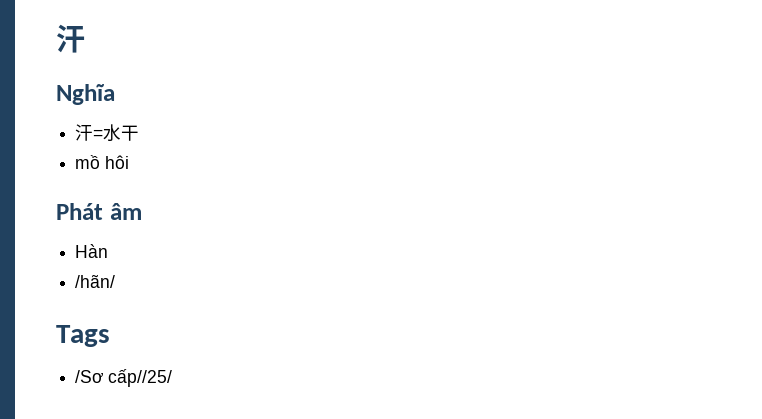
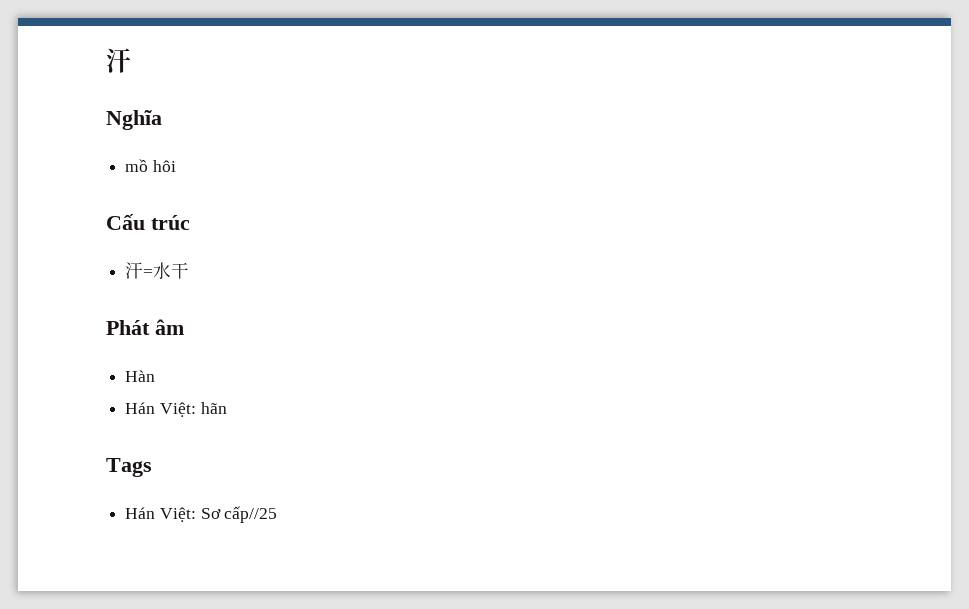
+ mồ hôi
+ Cấu trúc
- mồ hôi
- /hãn/
+ Hán Việt: hãn
  Tags
- /Sơ cấp//25/
+ Hán Việt: Sơ cấp//25

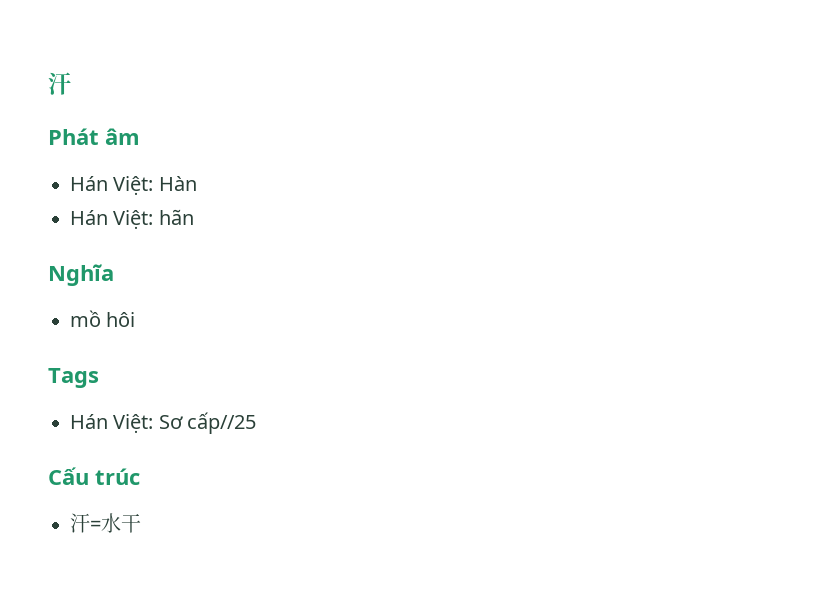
+ Phát âm
+ Hán Việt: Hàn
+ Hán Việt: hãn
  Nghĩa
  mồ hôi
+ Tags
+ Hán Việt: Sơ cấp//25
- Phát âm
- Hàn
- Hán Việt: hãn
- Tags
- Hán Việt: Sơ cấp//25

